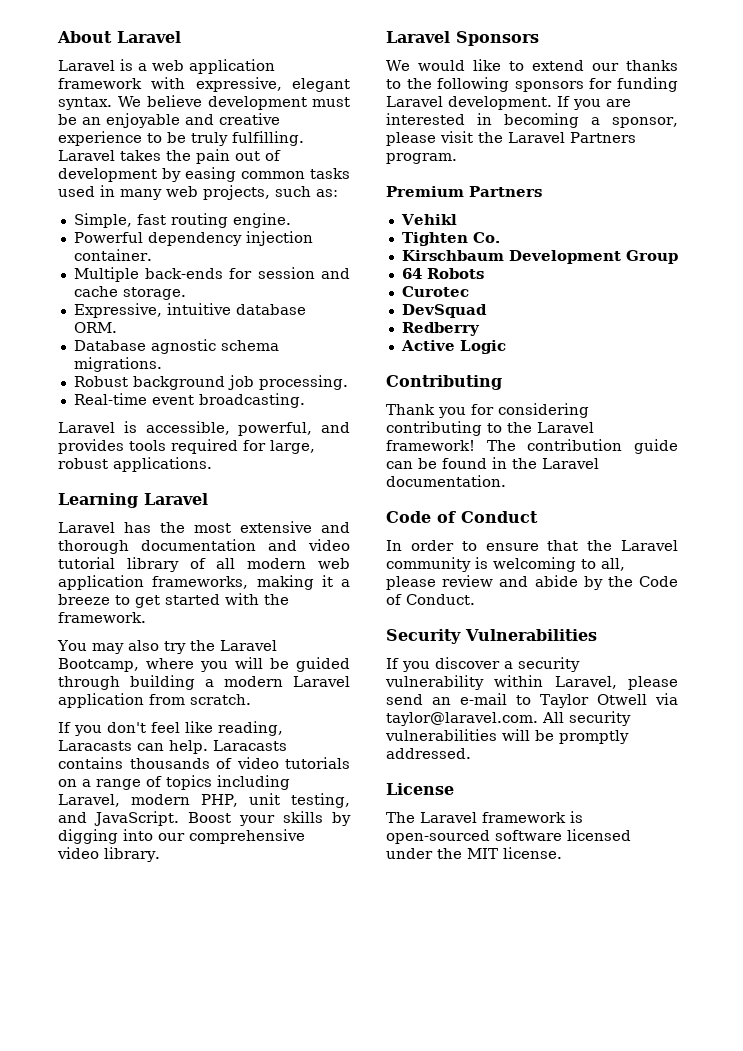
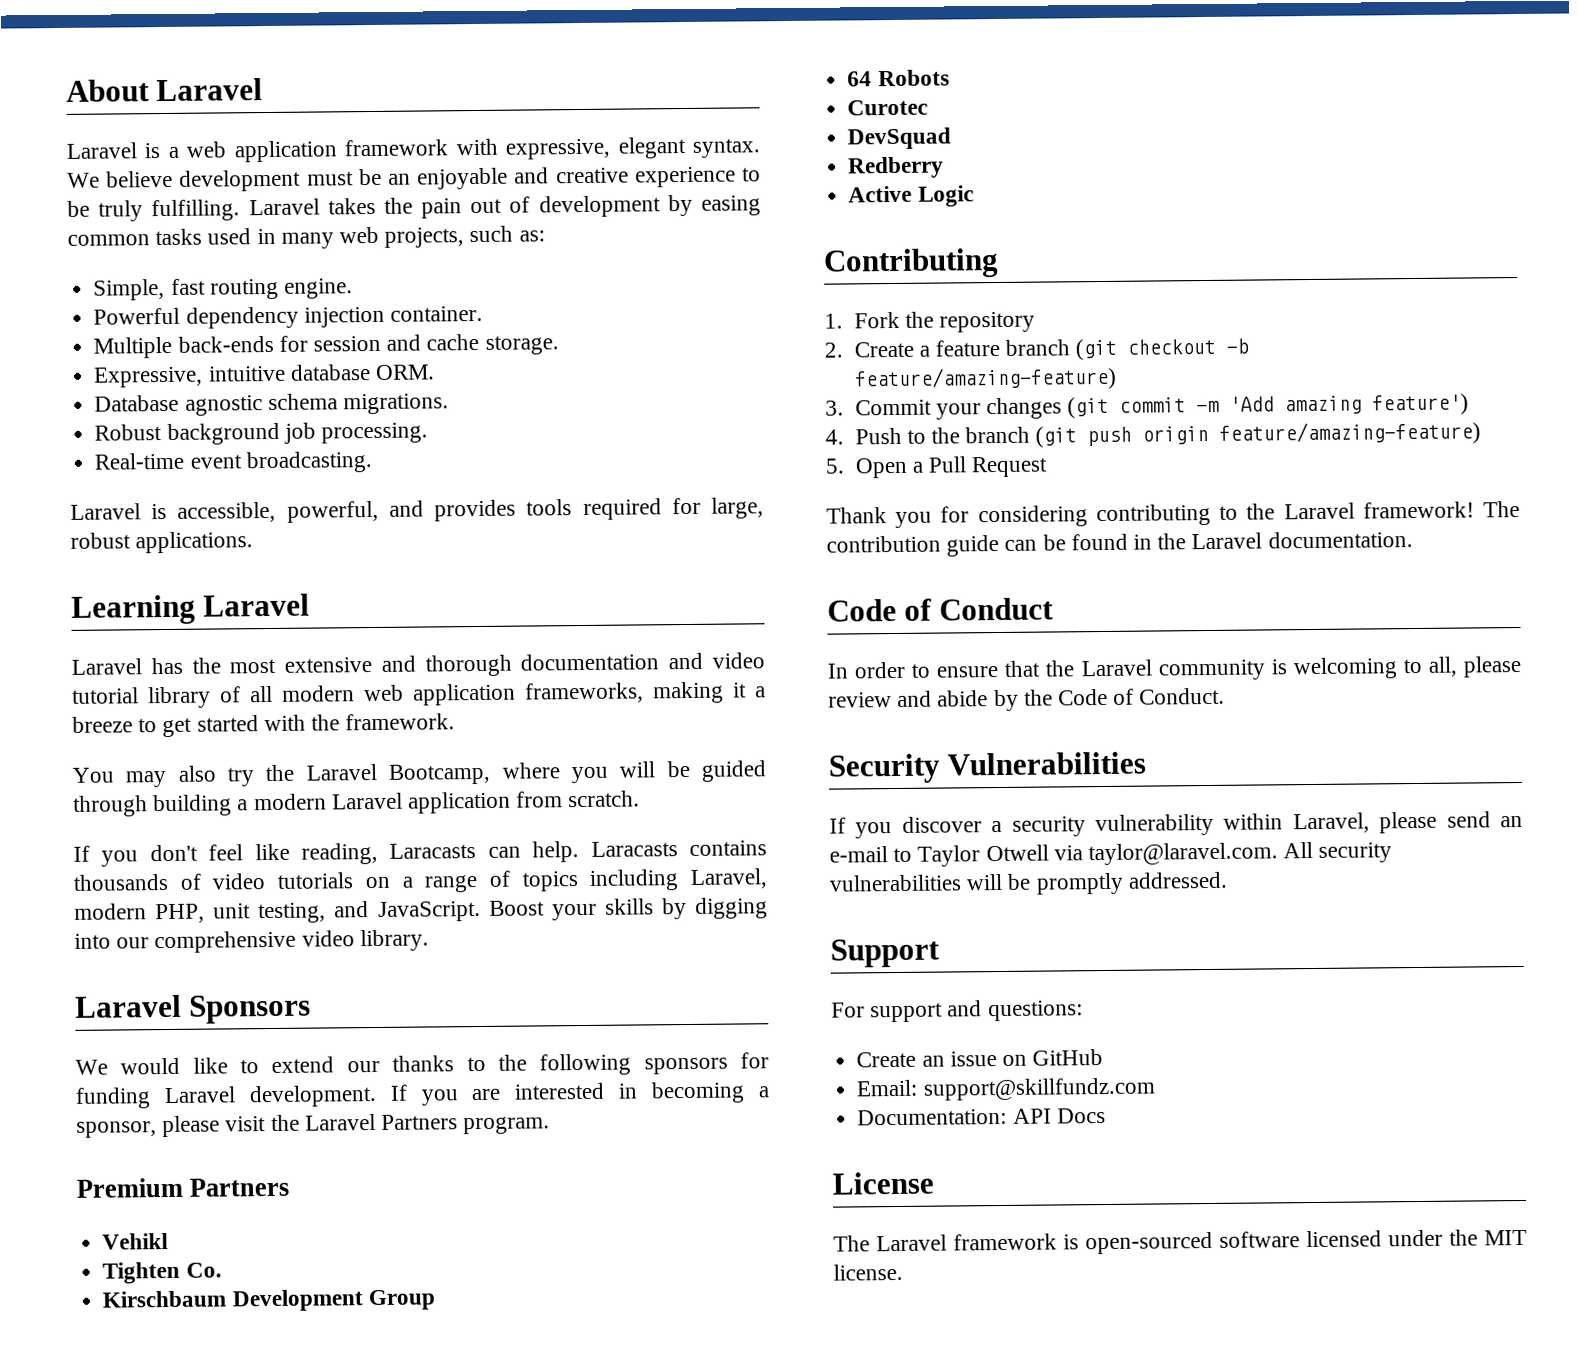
+ 1. Fork the repository
+ 2. Create a feature branch (git checkout -b feature/amazing-feature)
+ 3. Commit your changes (git commit -m 'Add amazing feature')
+ 4. Push to the branch (git push origin feature/amazing-feature)
+ 5. Open a Pull Request
+ Support
+ For support and questions:
+ Create an issue on GitHub
+ Email: support@skillfundz.com
+ Documentation: API Docs

